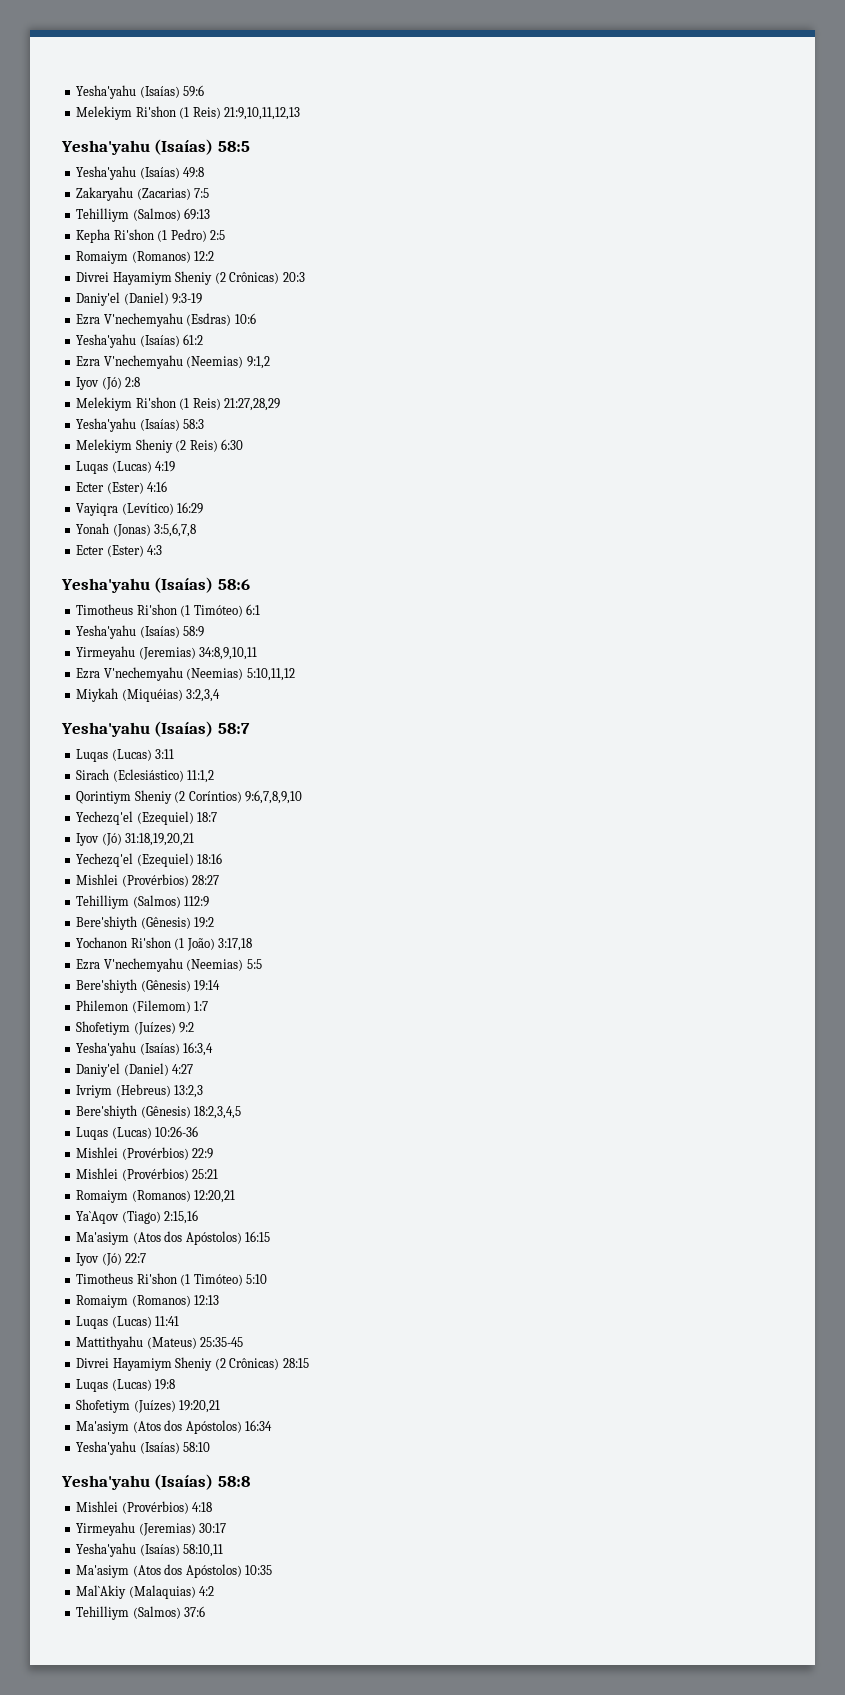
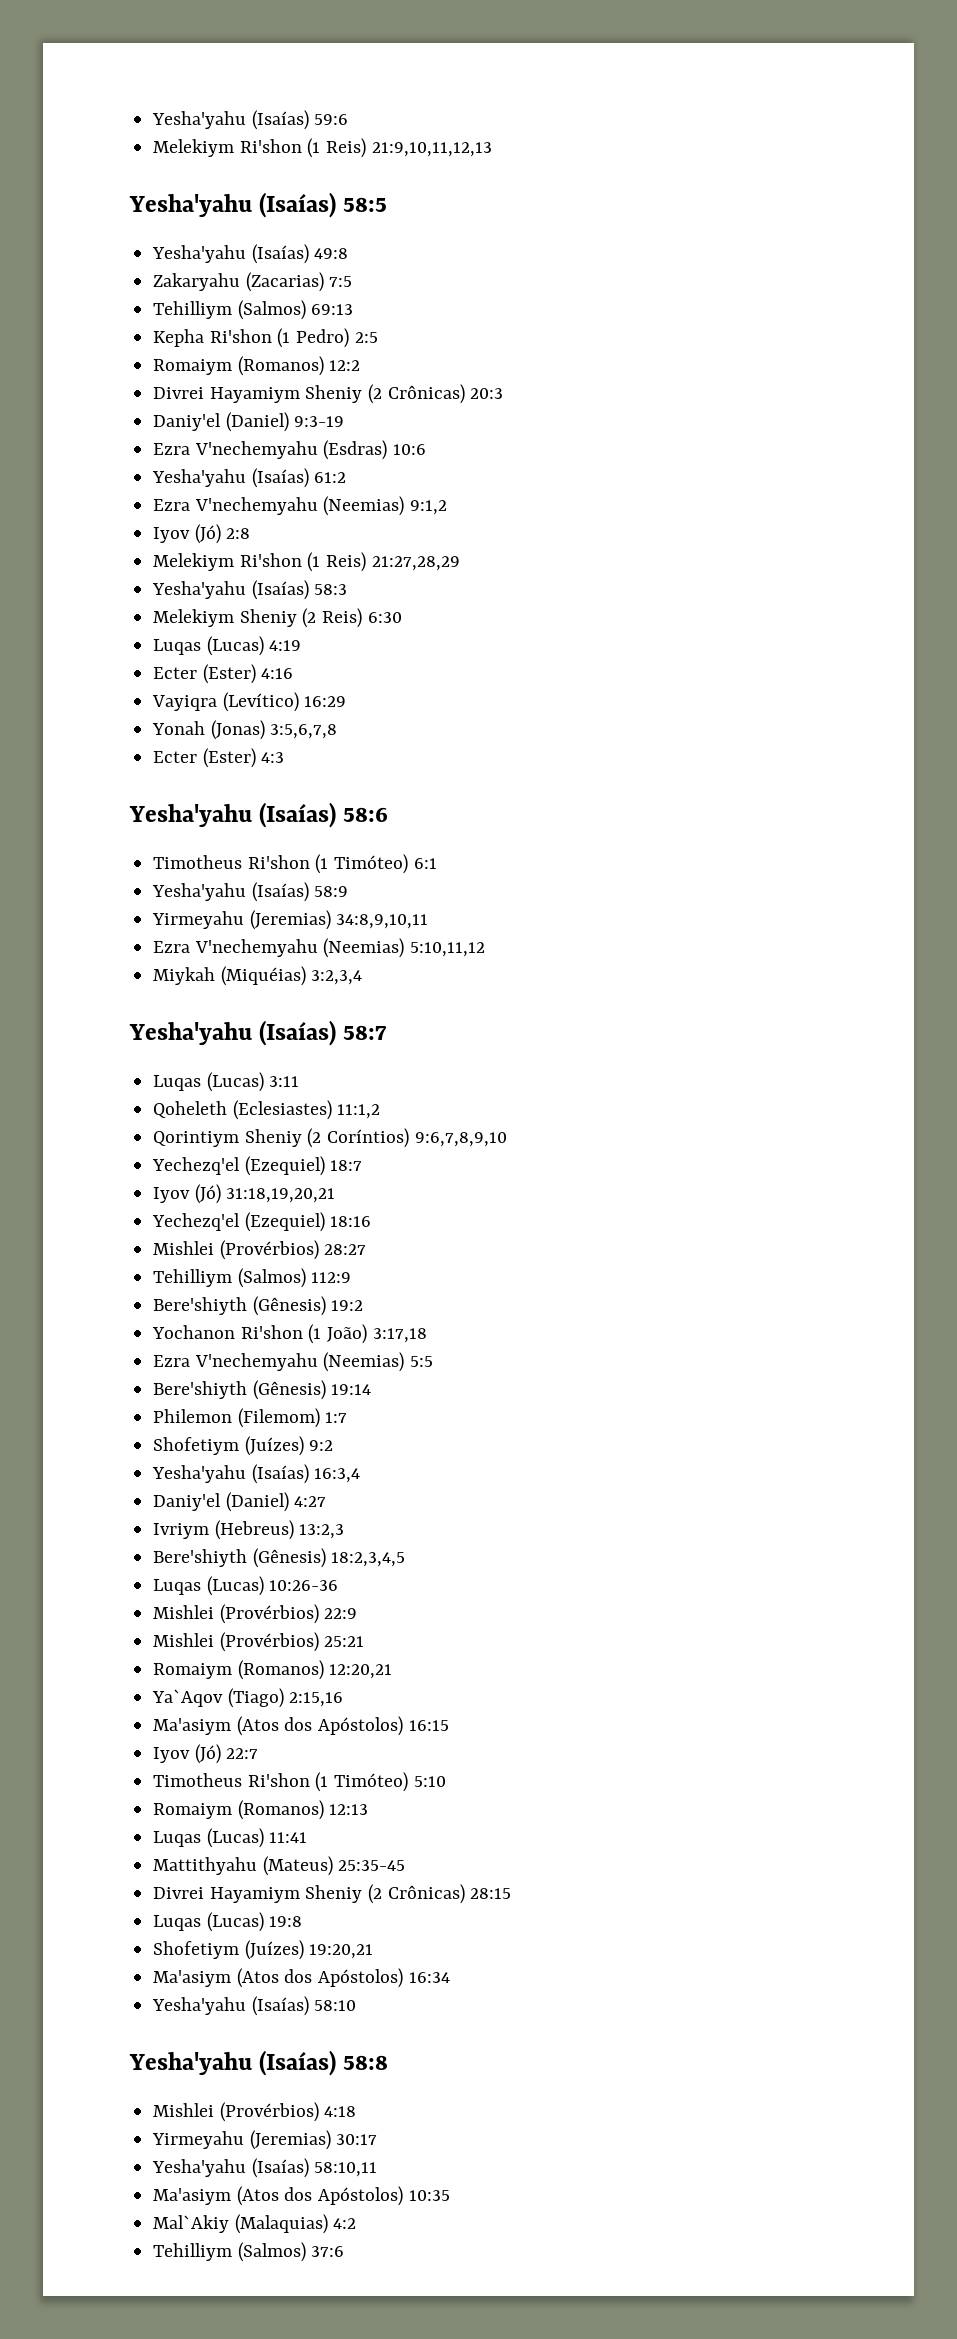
- Sirach (Eclesiástico) 11:1,2
+ Qoheleth (Eclesiastes) 11:1,2

